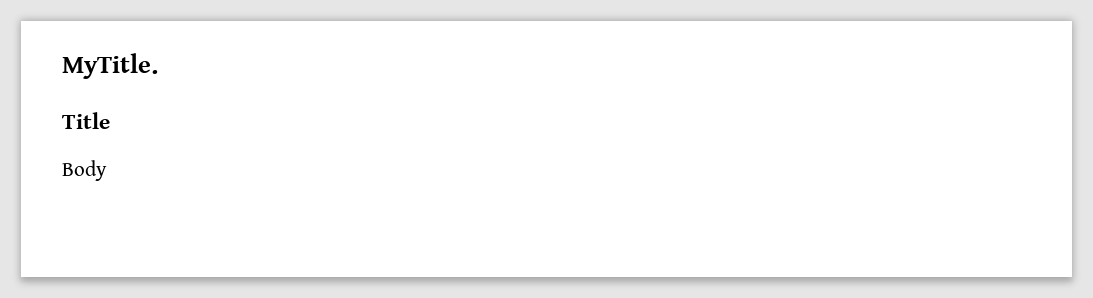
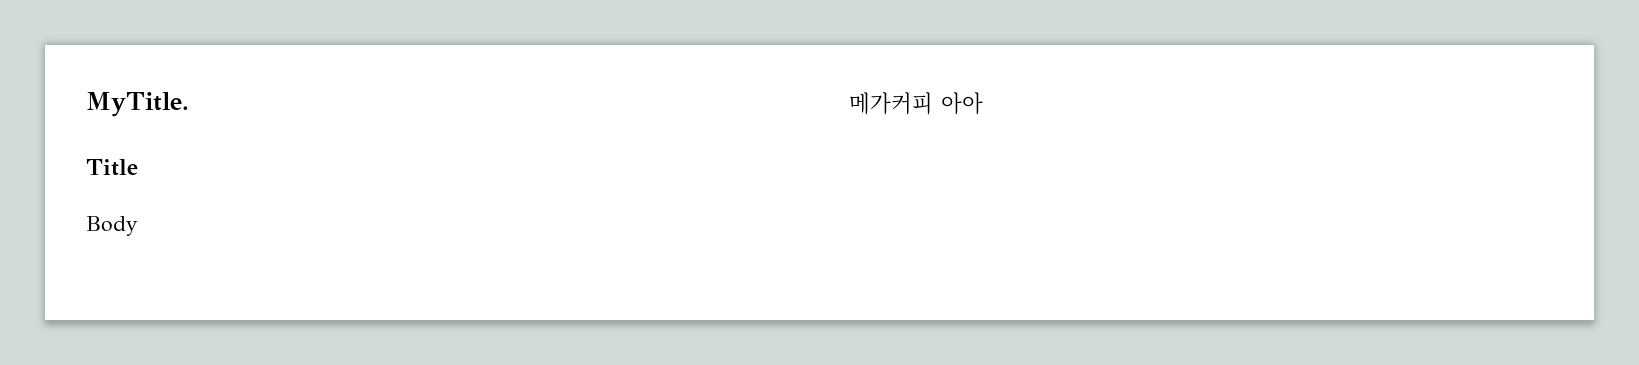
+ 메가커피 아아

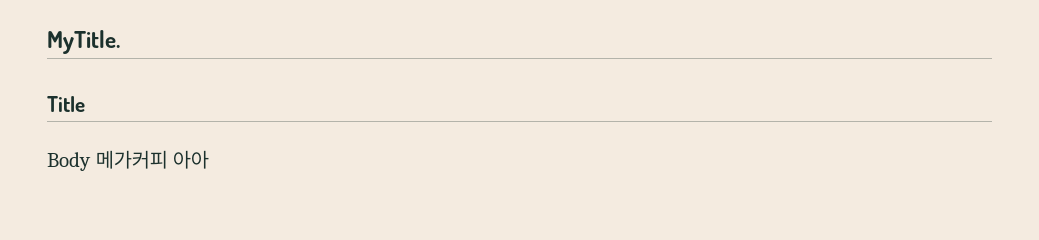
- Body
- 메가커피 아아
+ Body 메가커피 아아

